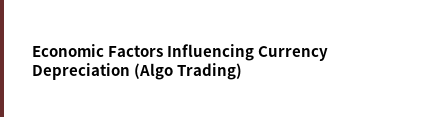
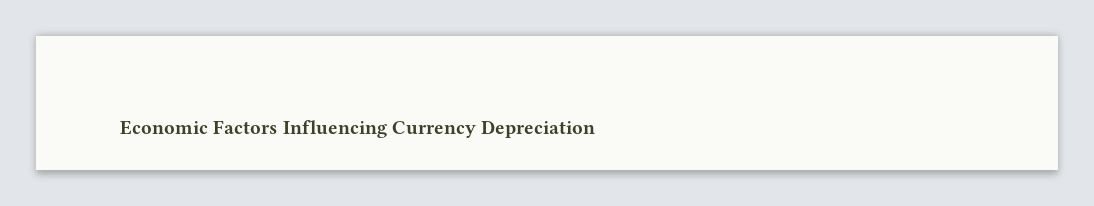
- Economic Factors Influencing Currency Depreciation (Algo Trading)
+ Economic Factors Influencing Currency Depreciation

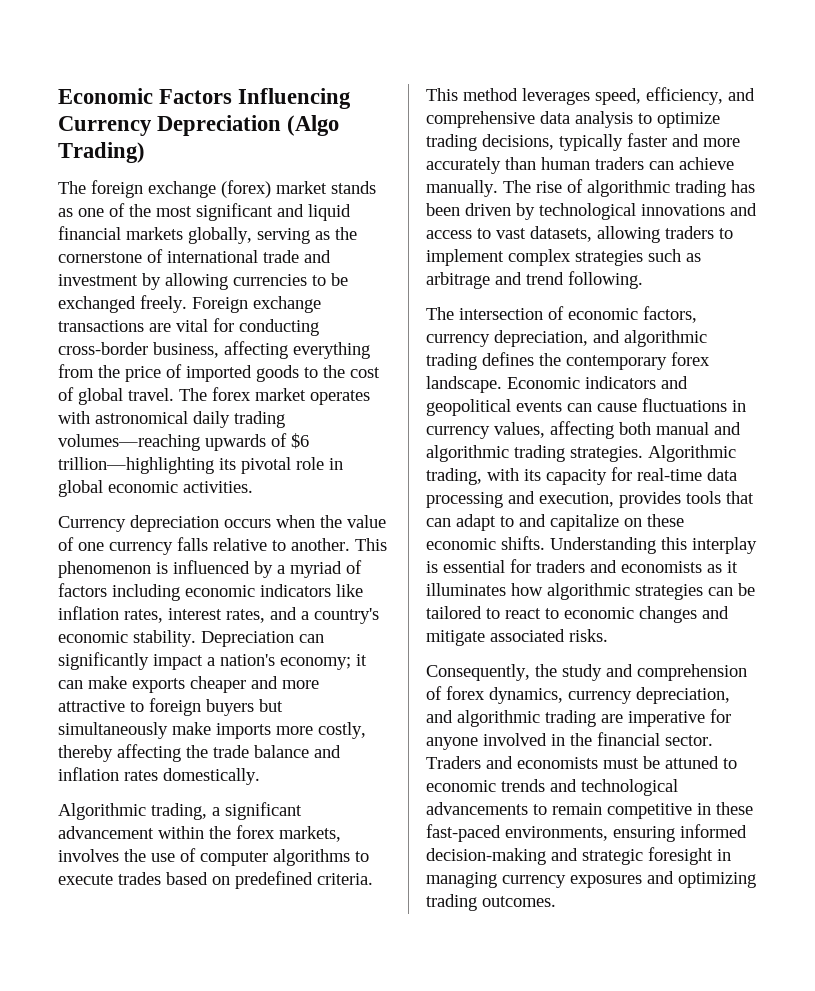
- Economic Factors Influencing Currency Depreciation
+ Economic Factors Influencing Currency Depreciation (Algo Trading)
+ The foreign exchange (forex) market stands as one of the most significant and liquid financial markets globally, serving as the cornerstone of international trade and investment by allowing currencies to be exchanged freely. Foreign exchange transactions are vital for conducting cross-border business, affecting everything from the price of imported goods to the cost of global travel. The forex market operates with astronomical daily trading volumes—reaching upwards of $6 trillion—highlighting its pivotal role in global economic activities.
+ Currency depreciation occurs when the value of one currency falls relative to another. This phenomenon is influenced by a myriad of factors including economic indicators like inflation rates, interest rates, and a country's economic stability. Depreciation can significantly impact a nation's economy; it can make exports cheaper and more attractive to foreign buyers but simultaneously make imports more costly, thereby affecting the trade balance and inflation rates domestically.
+ Algorithmic trading, a significant advancement within the forex markets, involves the use of computer algorithms to execute trades based on predefined criteria. This method leverages speed, efficiency, and comprehensive data analysis to optimize trading decisions, typically faster and more accurately than human traders can achieve manually. The rise of algorithmic trading has been driven by technological innovations and access to vast datasets, allowing traders to implement complex strategies such as arbitrage and trend following.
+ The intersection of economic factors, currency depreciation, and algorithmic trading defines the contemporary forex landscape. Economic indicators and geopolitical events can cause fluctuations in currency values, affecting both manual and algorithmic trading strategies. Algorithmic trading, with its capacity for real-time data processing and execution, provides tools that can adapt to and capitalize on these economic shifts. Understanding this interplay is essential for traders and economists as it illuminates how algorithmic strategies can be tailored to react to economic changes and mitigate associated risks.
+ Consequently, the study and comprehension of forex dynamics, currency depreciation, and algorithmic trading are imperative for anyone involved in the financial sector. Traders and economists must be attuned to economic trends and technological advancements to remain competitive in these fast-paced environments, ensuring informed decision-making and strategic foresight in managing currency exposures and optimizing trading outcomes.

